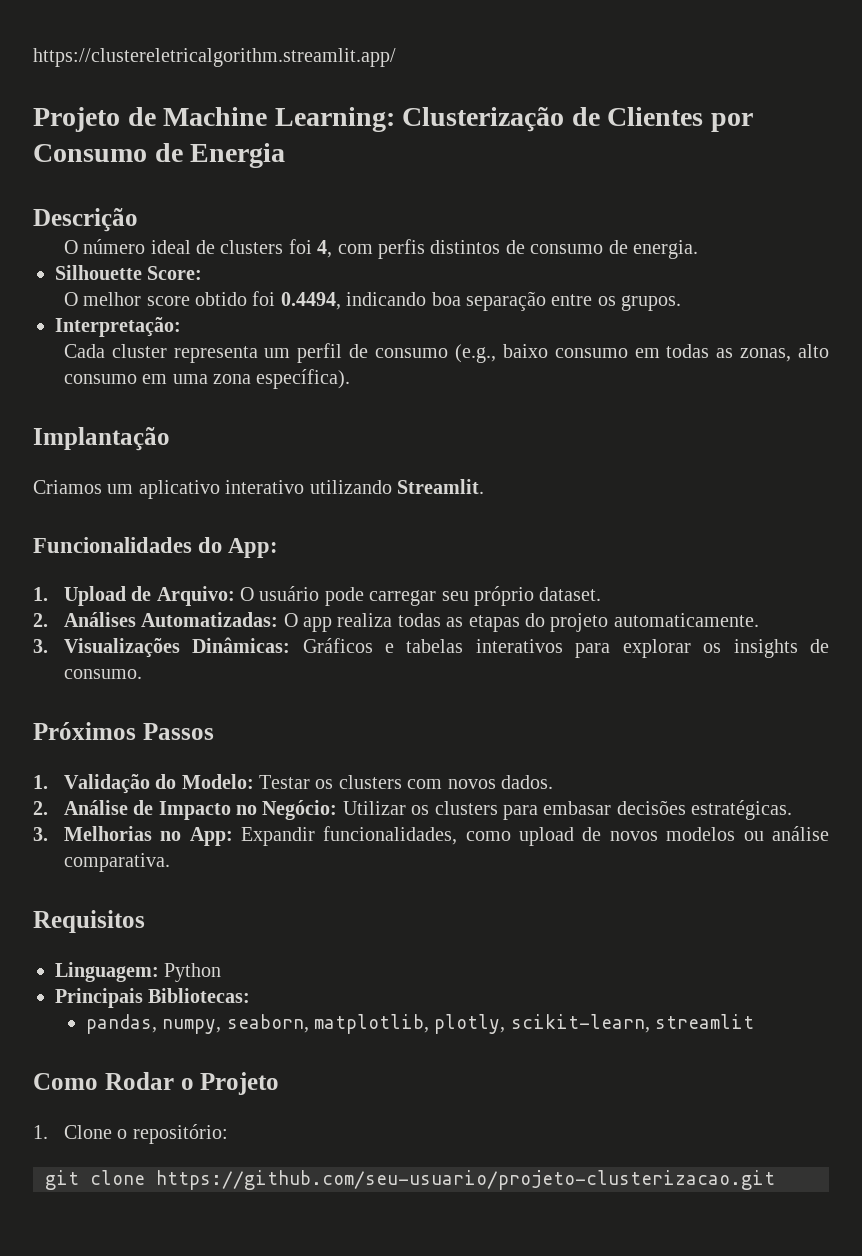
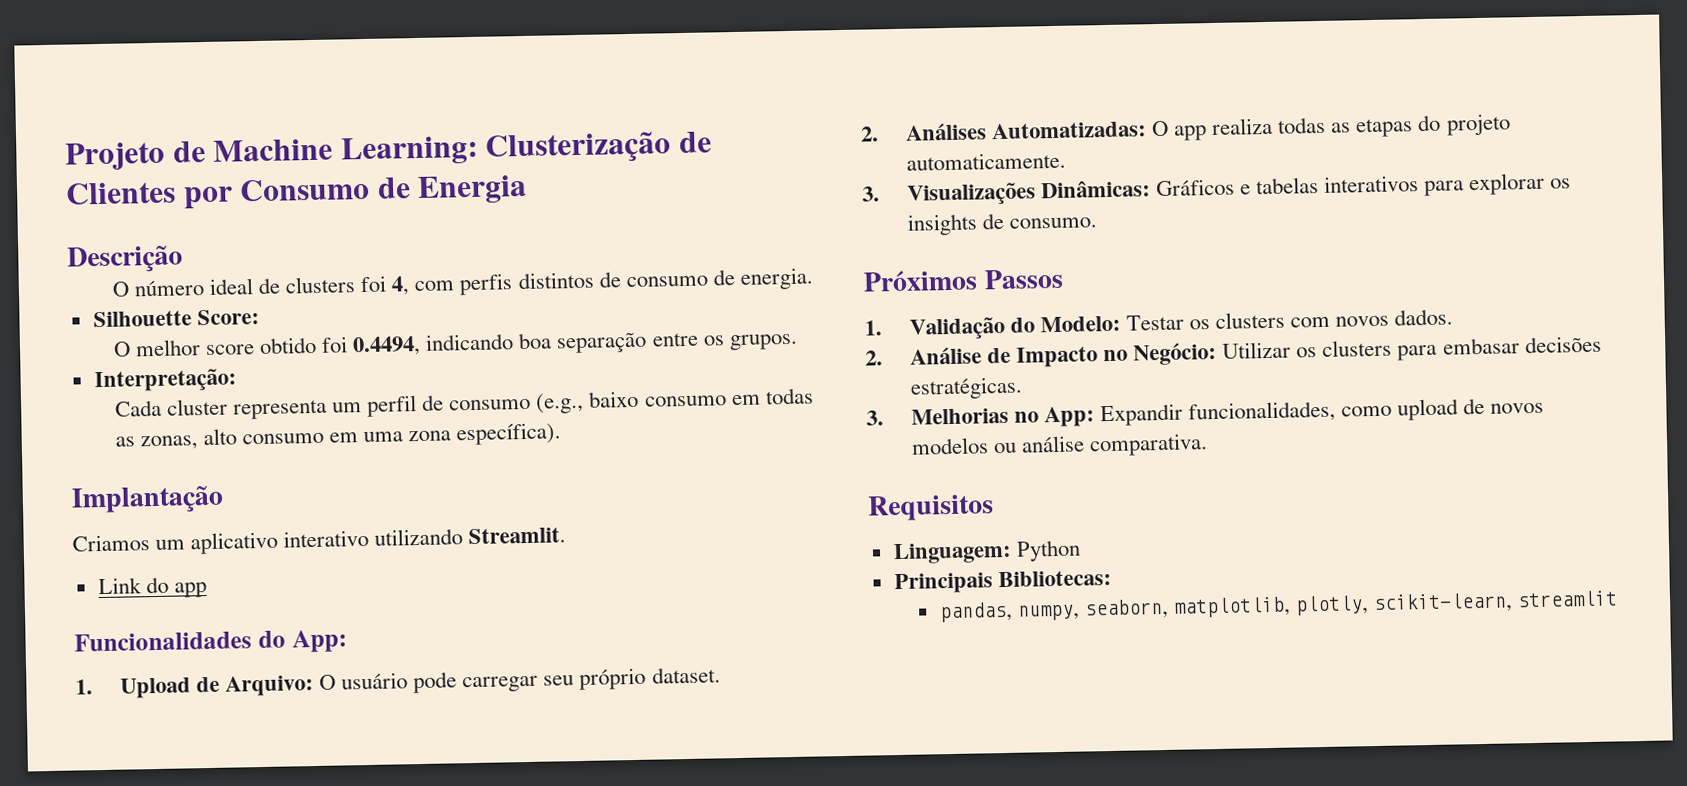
- https://clustereletricalgorithm.streamlit.app/
+ Link do app
- Como Rodar o Projeto
- 1. Clone o repositório:
- git clone https://github.com/seu-usuario/projeto-clusterizacao.git

